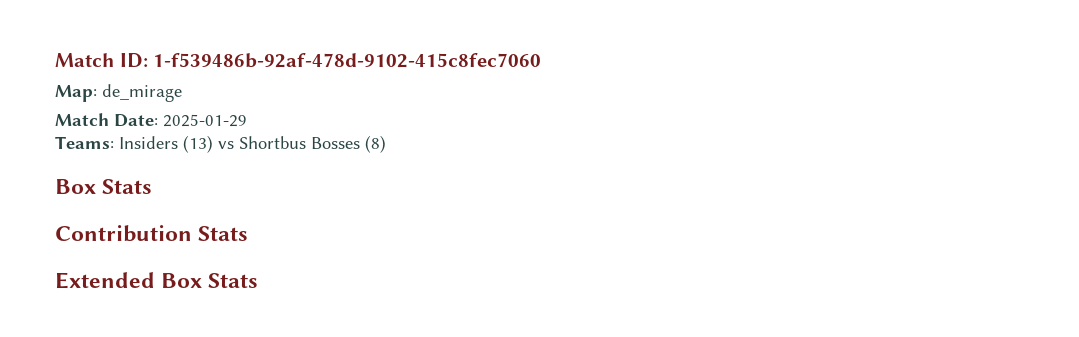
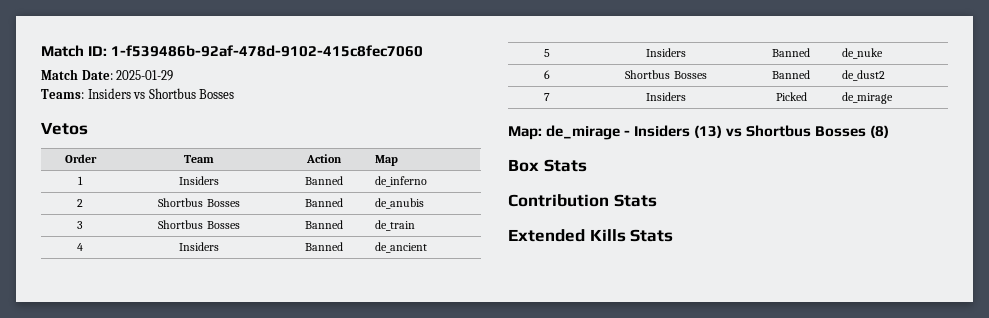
- Map: de_mirage
- Teams: Insiders (13) vs Shortbus Bosses (8)
+ Teams: Insiders vs Shortbus Bosses
+ Vetos
+ Order | Team | Action | Map
+ 1 | Insiders | Banned | de_inferno
+ 2 | Shortbus Bosses | Banned | de_anubis
+ 3 | Shortbus Bosses | Banned | de_train
+ 4 | Insiders | Banned | de_ancient
+ 5 | Insiders | Banned | de_nuke
+ 6 | Shortbus Bosses | Banned | de_dust2
+ 7 | Insiders | Picked | de_mirage
+ Map: de_mirage - Insiders (13) vs Shortbus Bosses (8)
- Extended Box Stats
+ Extended Kills Stats

